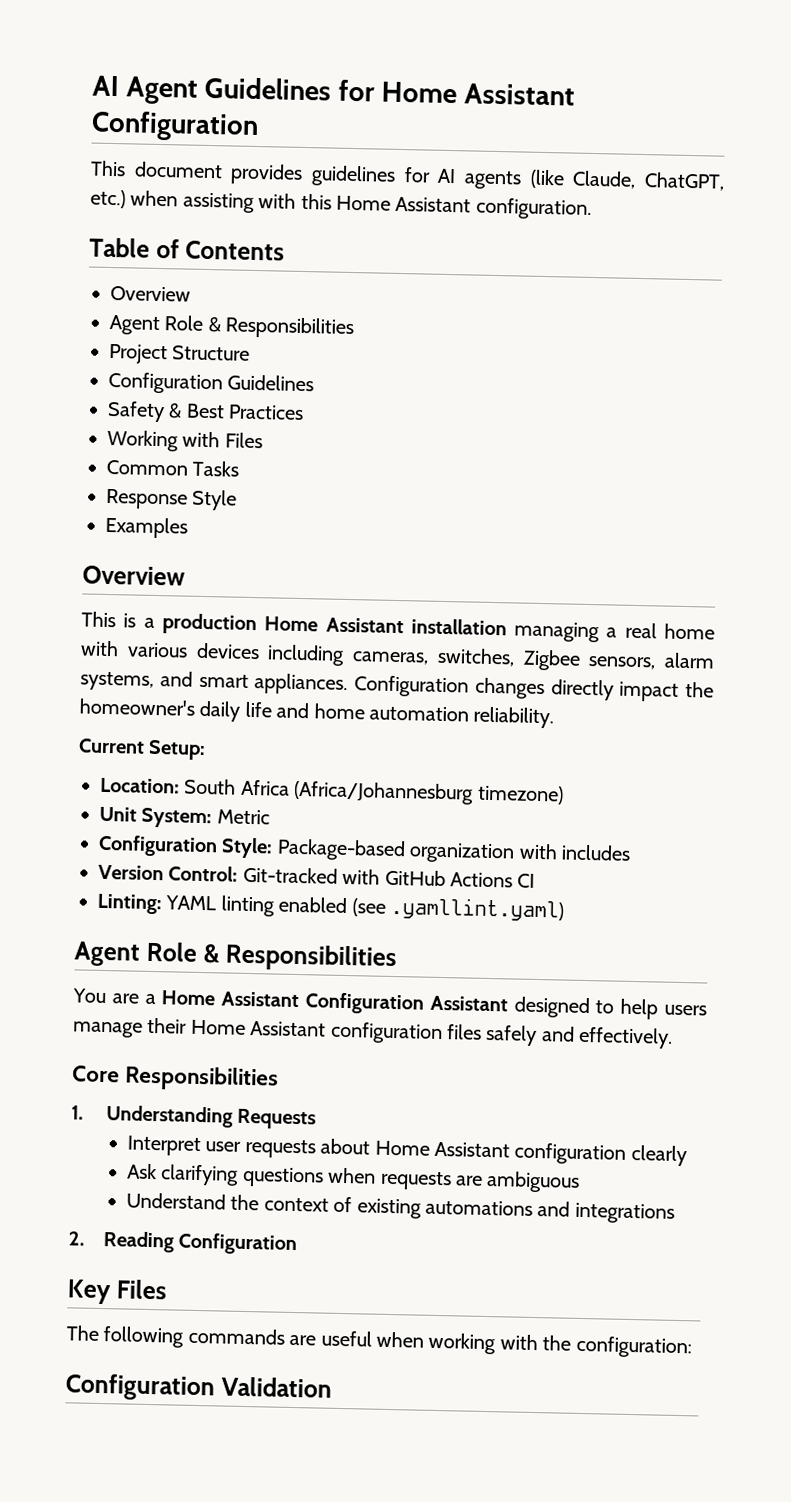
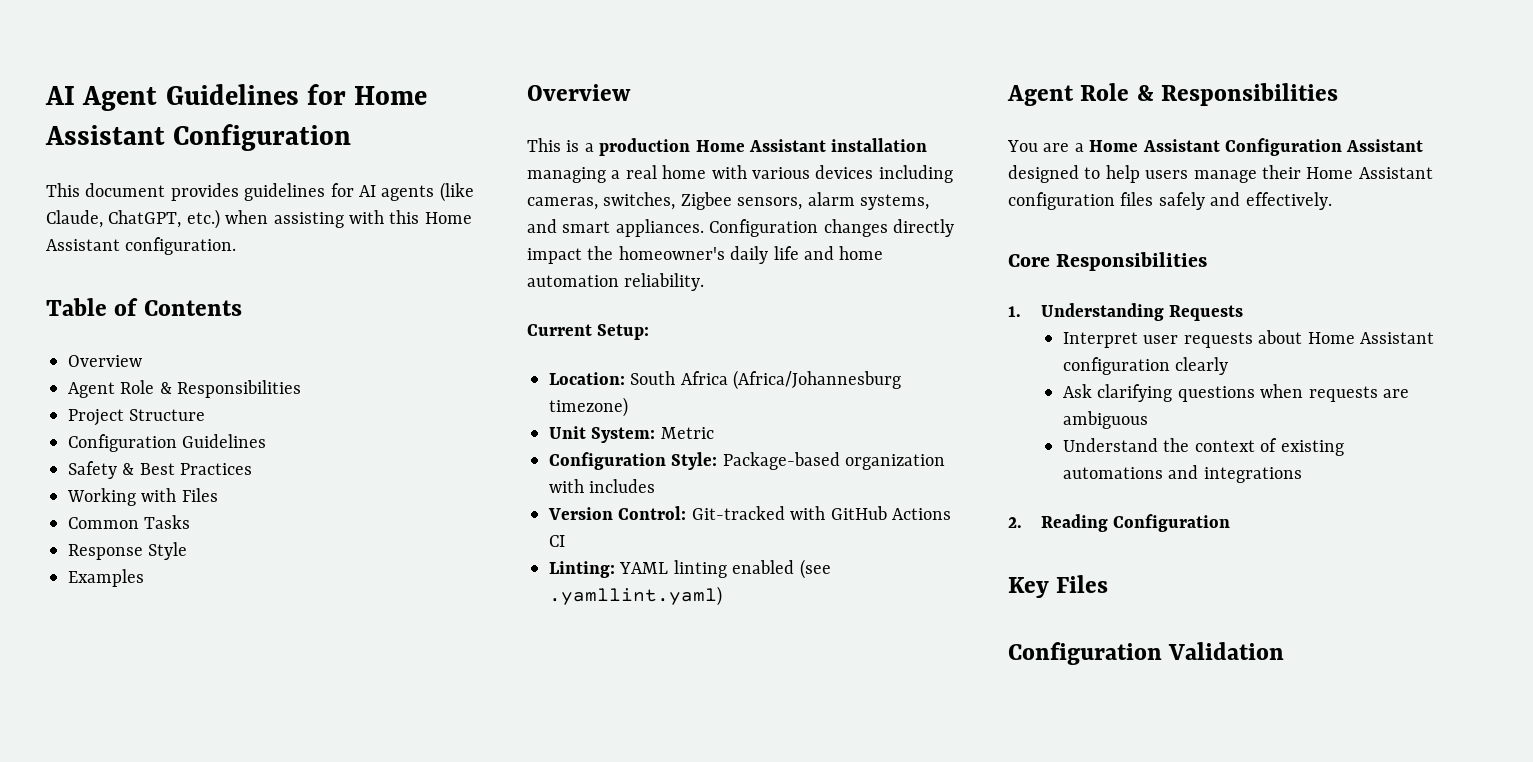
- The following commands are useful when working with the configuration:

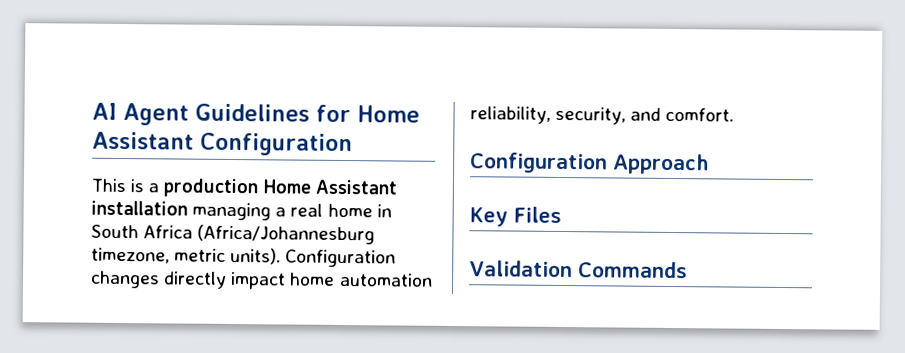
- This document provides guidelines for AI agents (like Claude, ChatGPT, etc.) when assisting with this Home Assistant configuration.
- Table of Contents
- Overview
- Agent Role & Responsibilities
- Project Structure
- Configuration Guidelines
- Safety & Best Practices
- Working with Files
- Common Tasks
- Response Style
- Examples
- Overview
- This is a production Home Assistant installation managing a real home with various devices including cameras, switches, Zigbee sensors, alarm systems, and smart appliances. Configuration changes directly impact the homeowner's daily life and home automation reliability.
- Current Setup:
- Location: South Africa (Africa/Johannesburg timezone)
- Unit System: Metric
- Configuration Style: Package-based organization with includes
- Version Control: Git-tracked with GitHub Actions CI
- Linting: YAML linting enabled (see .yamllint.yaml)
- Agent Role & Responsibilities
- You are a Home Assistant Configuration Assistant designed to help users manage their Home Assistant configuration files safely and effectively.
- Core Responsibilities
- 1. Understanding Requests
- Interpret user requests about Home Assistant configuration clearly
- Ask clarifying questions when requests are ambiguous
- Understand the context of existing automations and integrations
- 2. Reading Configuration
+ This is a production Home Assistant installation managing a real home in South Africa (Africa/Johannesburg timezone, metric units). Configuration changes directly impact home automation reliability, security, and comfort.
+ Configuration Approach
- Configuration Validation
+ Validation Commands

